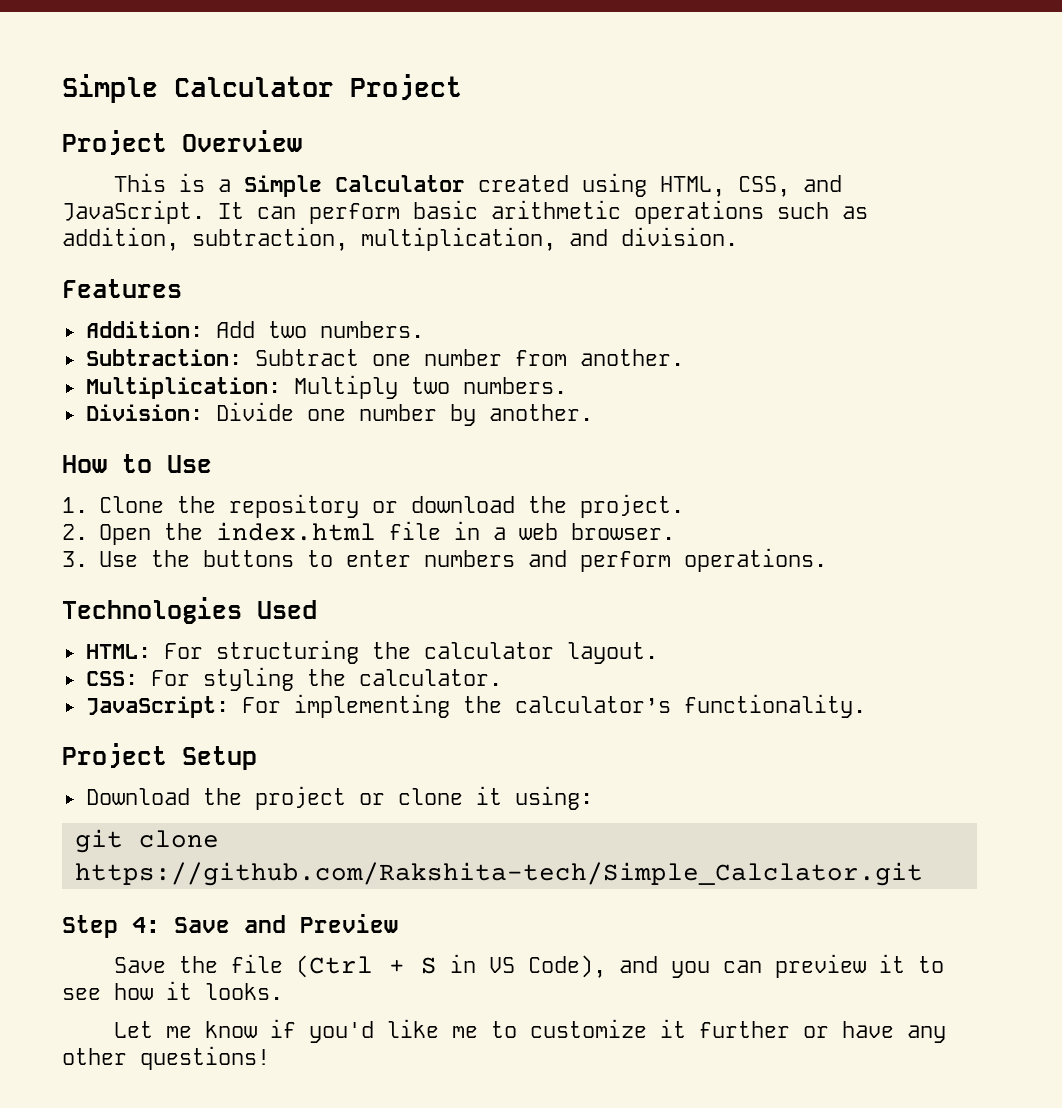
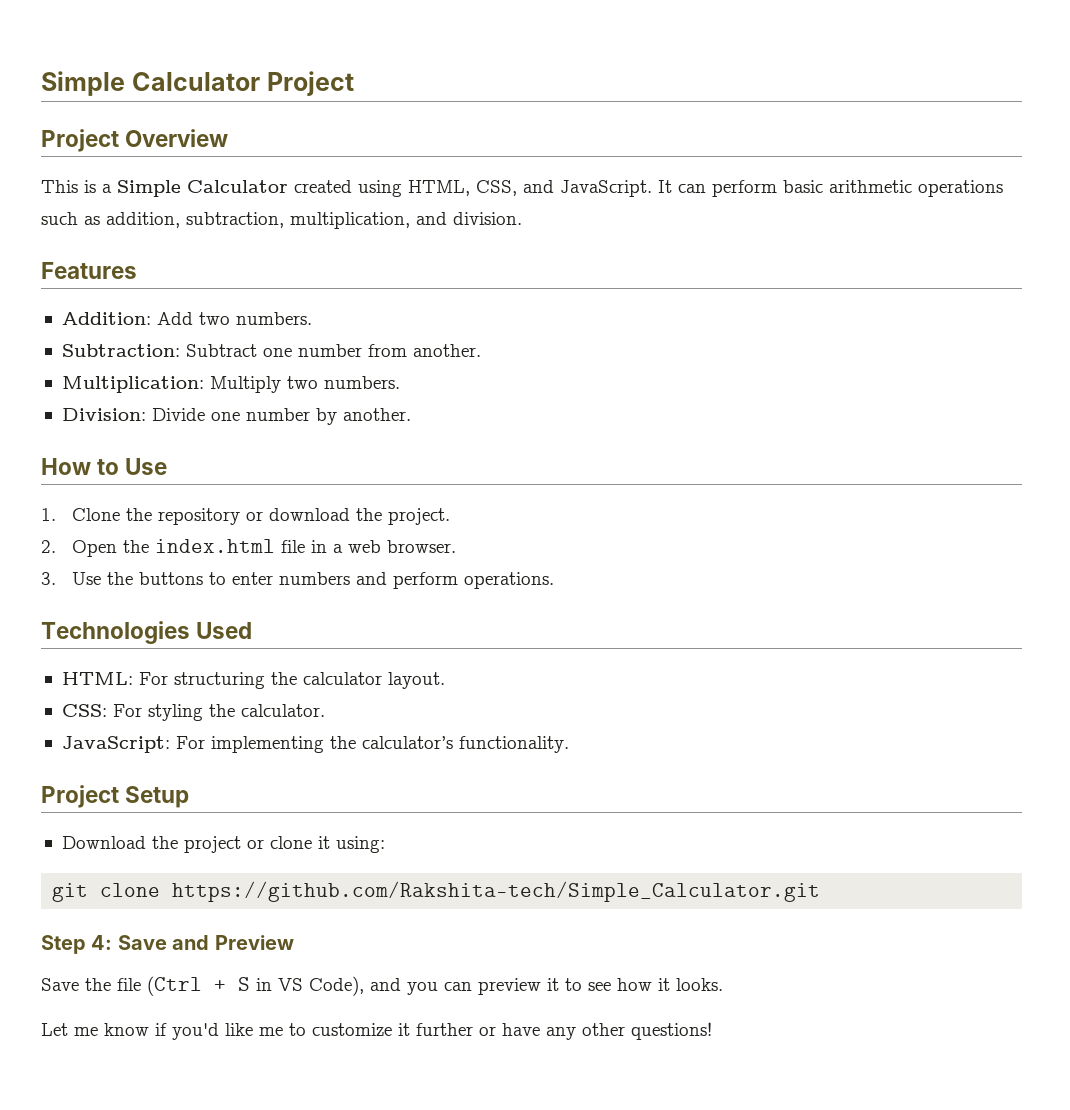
- git clone https://github.com/Rakshita-tech/Simple_Calclator.git
+ git clone https://github.com/Rakshita-tech/Simple_Calculator.git

